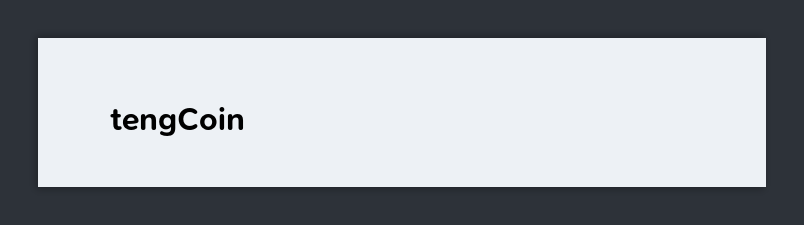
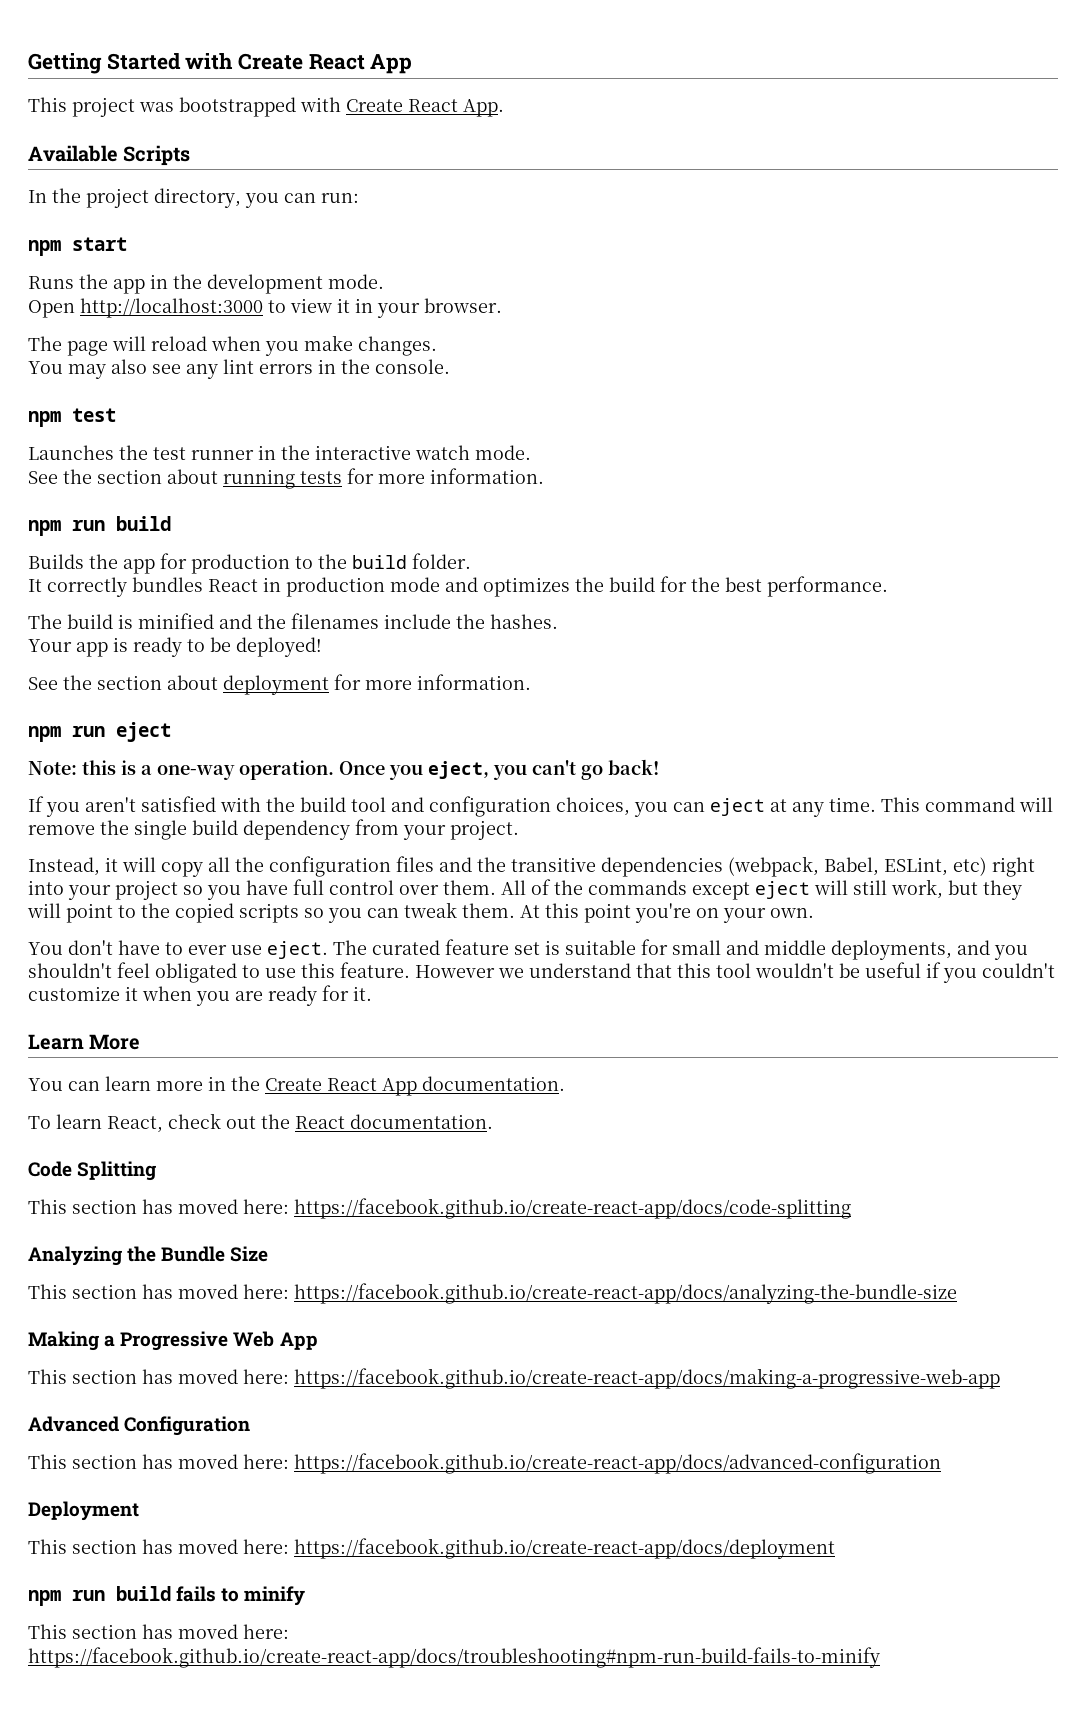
- tengCoin
+ Getting Started with Create React App
+ This project was bootstrapped with Create React App.
+ Available Scripts
+ In the project directory, you can run:
+ npm start
+ Runs the app in the development mode.
+ Open http://localhost:3000 to view it in your browser.
+ The page will reload when you make changes.
+ You may also see any lint errors in the console.
+ npm test
+ Launches the test runner in the interactive watch mode.
+ See the section about running tests for more information.
+ npm run build
+ Builds the app for production to the build folder.
+ It correctly bundles React in production mode and optimizes the build for the best performance.
+ The build is minified and the filenames include the hashes.
+ Your app is ready to be deployed!
+ See the section about deployment for more information.
+ npm run eject
+ Note: this is a one-way operation. Once you eject, you can't go back!
+ If you aren't satisfied with the build tool and configuration choices, you can eject at any time. This command will remove the single build dependency from your project.
+ Instead, it will copy all the configuration files and the transitive dependencies (webpack, Babel, ESLint, etc) right into your project so you have full control over them. All of the commands except eject will still work, but they will point to the copied scripts so you can tweak them. At this point you're on your own.
+ You don't have to ever use eject. The curated feature set is suitable for small and middle deployments, and you shouldn't feel obligated to use this feature. However we understand that this tool wouldn't be useful if you couldn't customize it when you are ready for it.
+ Learn More
+ You can learn more in the Create React App documentation.
+ To learn React, check out the React documentation.
+ Code Splitting
+ This section has moved here: https://facebook.github.io/create-react-app/docs/code-splitting
+ Analyzing the Bundle Size
+ This section has moved here: https://facebook.github.io/create-react-app/docs/analyzing-the-bundle-size
+ Making a Progressive Web App
+ This section has moved here: https://facebook.github.io/create-react-app/docs/making-a-progressive-web-app
+ Advanced Configuration
+ This section has moved here: https://facebook.github.io/create-react-app/docs/advanced-configuration
+ Deployment
+ This section has moved here: https://facebook.github.io/create-react-app/docs/deployment
+ npm run build fails to minify
+ This section has moved here: https://facebook.github.io/create-react-app/docs/troubleshooting#npm-run-build-fails-to-minify

